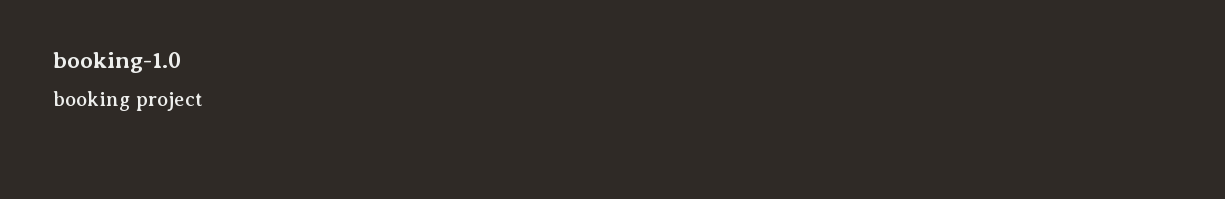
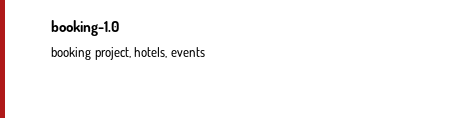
- booking project
+ booking project, hotels, events

